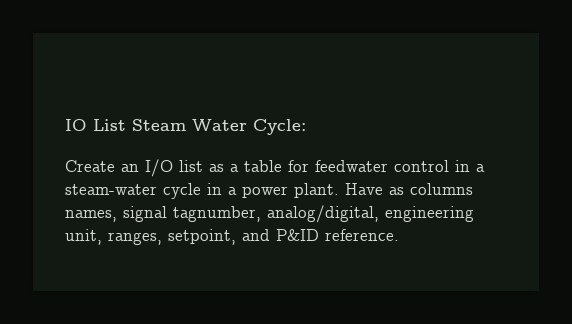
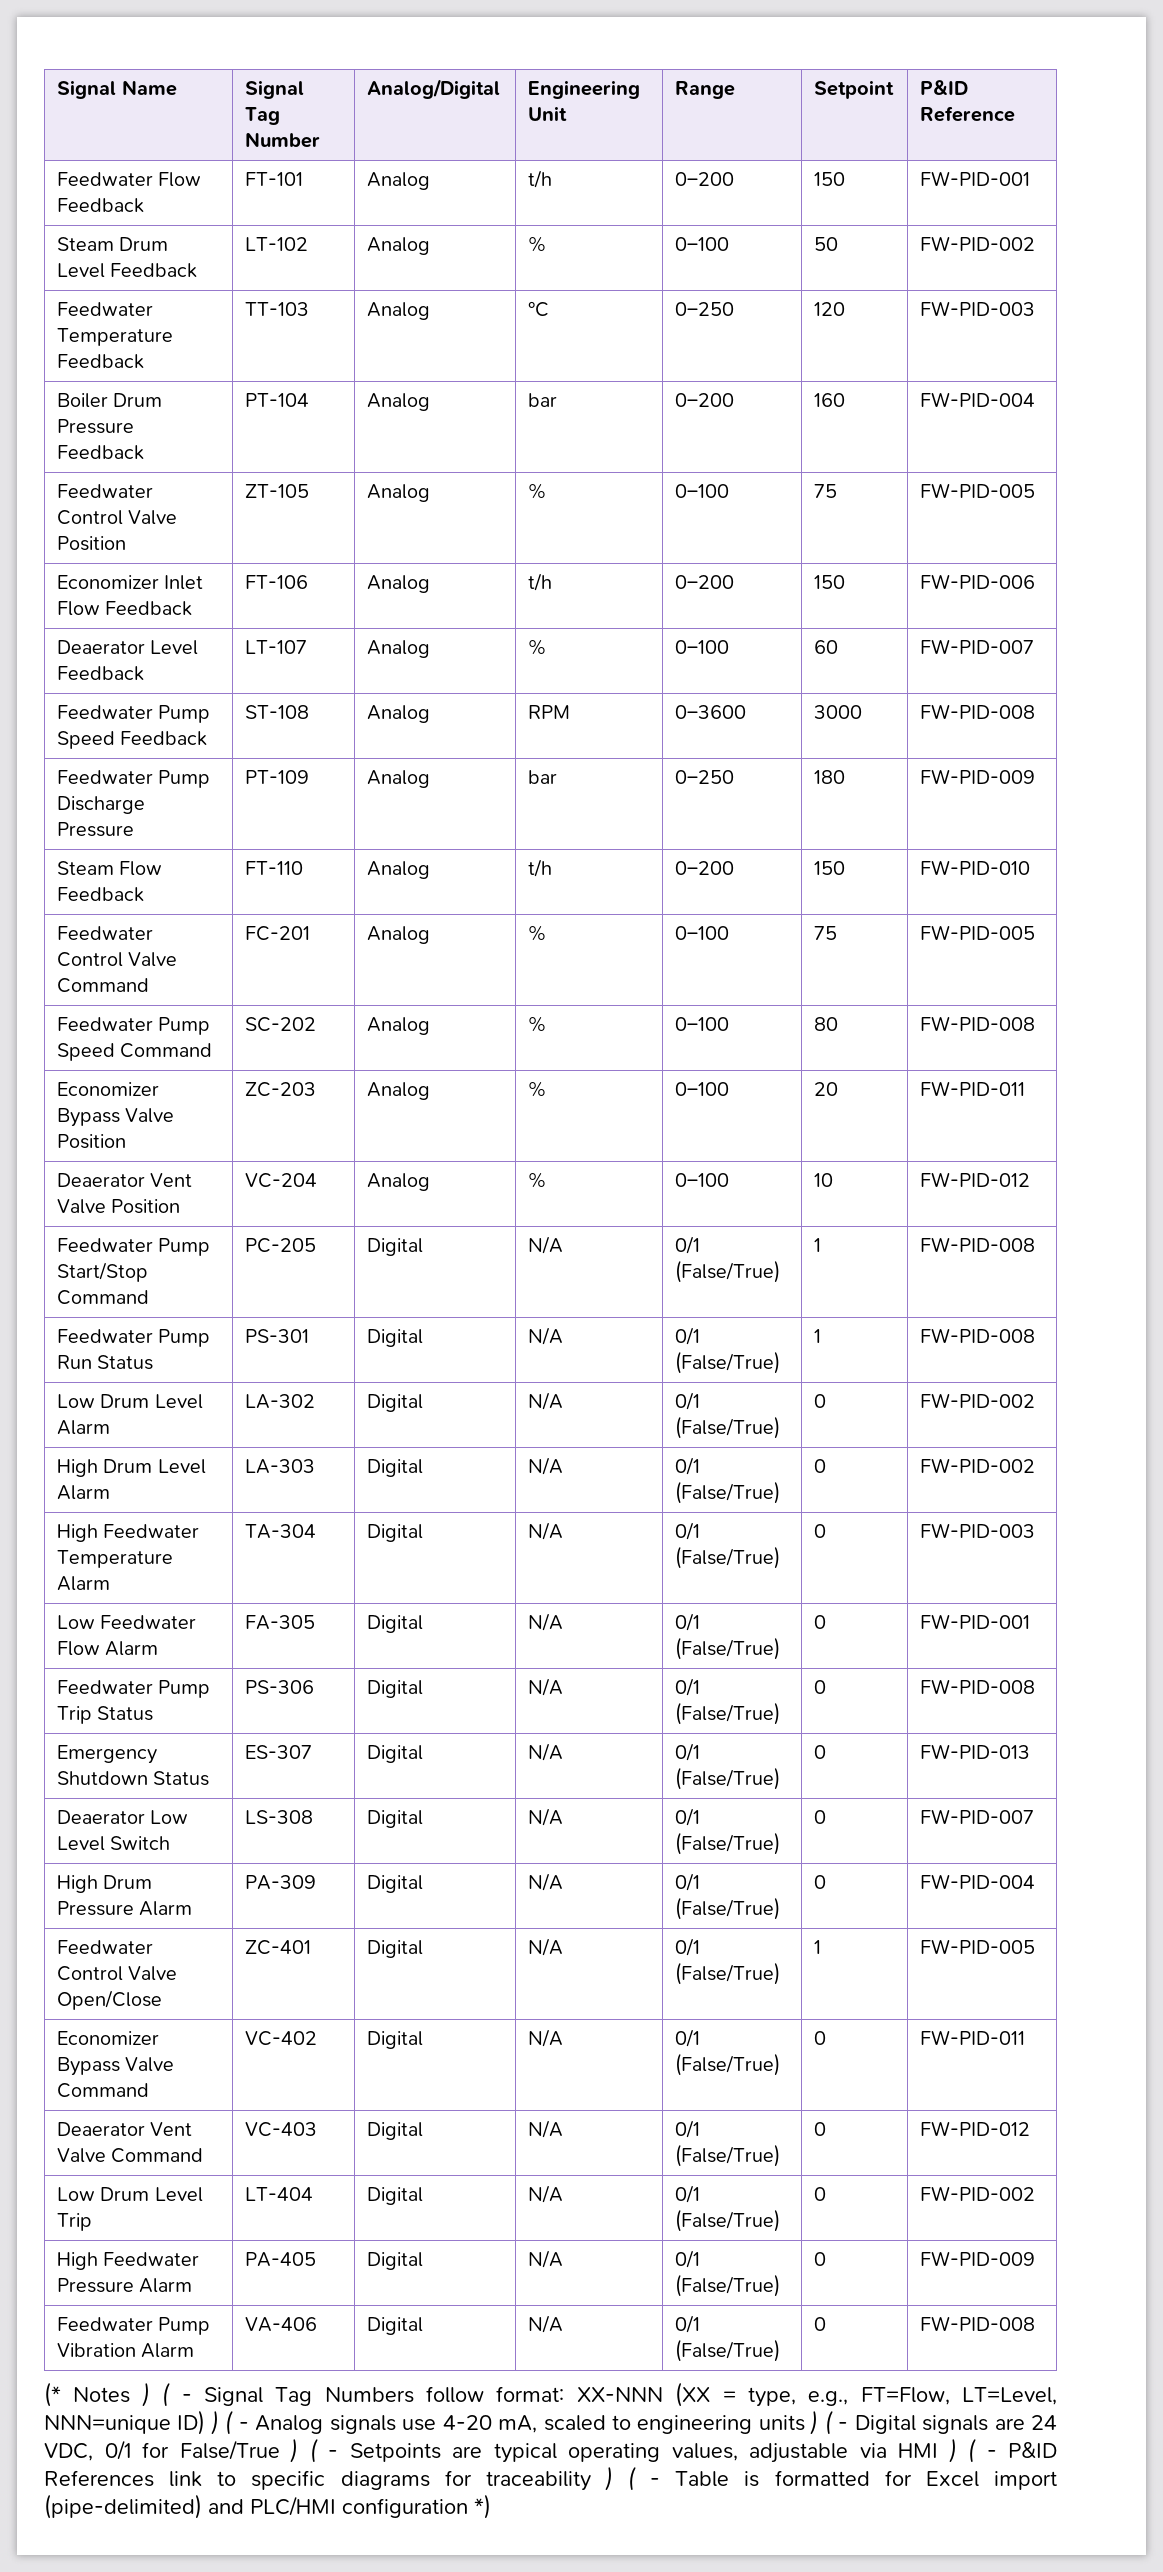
- IO List Steam Water Cycle:
- Create an I/O list as a table for feedwater control in a steam-water cycle in a power plant. Have as columns names, signal tagnumber, analog/digital, engineering unit, ranges, setpoint, and P&ID reference.
+ Signal Name | Signal Tag Number | Analog/Digital | Engineering Unit | Range | Setpoint | P&ID Reference
+ Feedwater Flow Feedback | FT-101 | Analog | t/h | 0–200 | 150 | FW-PID-001
+ Steam Drum Level Feedback | LT-102 | Analog | % | 0–100 | 50 | FW-PID-002
+ Feedwater Temperature Feedback | TT-103 | Analog | °C | 0–250 | 120 | FW-PID-003
+ Boiler Drum Pressure Feedback | PT-104 | Analog | bar | 0–200 | 160 | FW-PID-004
+ Feedwater Control Valve Position | ZT-105 | Analog | % | 0–100 | 75 | FW-PID-005
+ Economizer Inlet Flow Feedback | FT-106 | Analog | t/h | 0–200 | 150 | FW-PID-006
+ Deaerator Level Feedback | LT-107 | Analog | % | 0–100 | 60 | FW-PID-007
+ Feedwater Pump Speed Feedback | ST-108 | Analog | RPM | 0–3600 | 3000 | FW-PID-008
+ Feedwater Pump Discharge Pressure | PT-109 | Analog | bar | 0–250 | 180 | FW-PID-009
+ Steam Flow Feedback | FT-110 | Analog | t/h | 0–200 | 150 | FW-PID-010
+ Feedwater Control Valve Command | FC-201 | Analog | % | 0–100 | 75 | FW-PID-005
+ Feedwater Pump Speed Command | SC-202 | Analog | % | 0–100 | 80 | FW-PID-008
+ Economizer Bypass Valve Position | ZC-203 | Analog | % | 0–100 | 20 | FW-PID-011
+ Deaerator Vent Valve Position | VC-204 | Analog | % | 0–100 | 10 | FW-PID-012
+ Feedwater Pump Start/Stop Command | PC-205 | Digital | N/A | 0/1 (False/True) | 1 | FW-PID-008
+ Feedwater Pump Run Status | PS-301 | Digital | N/A | 0/1 (False/True) | 1 | FW-PID-008
+ Low Drum Level Alarm | LA-302 | Digital | N/A | 0/1 (False/True) | 0 | FW-PID-002
+ High Drum Level Alarm | LA-303 | Digital | N/A | 0/1 (False/True) | 0 | FW-PID-002
+ High Feedwater Temperature Alarm | TA-304 | Digital | N/A | 0/1 (False/True) | 0 | FW-PID-003
+ Low Feedwater Flow Alarm | FA-305 | Digital | N/A | 0/1 (False/True) | 0 | FW-PID-001
+ Feedwater Pump Trip Status | PS-306 | Digital | N/A | 0/1 (False/True) | 0 | FW-PID-008
+ Emergency Shutdown Status | ES-307 | Digital | N/A | 0/1 (False/True) | 0 | FW-PID-013
+ Deaerator Low Level Switch | LS-308 | Digital | N/A | 0/1 (False/True) | 0 | FW-PID-007
+ High Drum Pressure Alarm | PA-309 | Digital | N/A | 0/1 (False/True) | 0 | FW-PID-004
+ Feedwater Control Valve Open/Close | ZC-401 | Digital | N/A | 0/1 (False/True) | 1 | FW-PID-005
+ Economizer Bypass Valve Command | VC-402 | Digital | N/A | 0/1 (False/True) | 0 | FW-PID-011
+ Deaerator Vent Valve Command | VC-403 | Digital | N/A | 0/1 (False/True) | 0 | FW-PID-012
+ Low Drum Level Trip | LT-404 | Digital | N/A | 0/1 (False/True) | 0 | FW-PID-002
+ High Feedwater Pressure Alarm | PA-405 | Digital | N/A | 0/1 (False/True) | 0 | FW-PID-009
+ Feedwater Pump Vibration Alarm | VA-406 | Digital | N/A | 0/1 (False/True) | 0 | FW-PID-008
+ (* Notes ) ( - Signal Tag Numbers follow format: XX-NNN (XX = type, e.g., FT=Flow, LT=Level, NNN=unique ID) ) ( - Analog signals use 4-20 mA, scaled to engineering units ) ( - Digital signals are 24 VDC, 0/1 for False/True ) ( - Setpoints are typical operating values, adjustable via HMI ) ( - P&ID References link to specific diagrams for traceability ) ( - Table is formatted for Excel import (pipe-delimited) and PLC/HMI configuration *)

